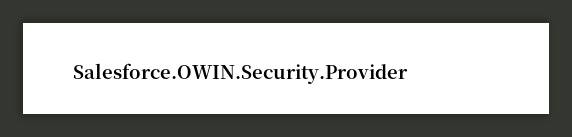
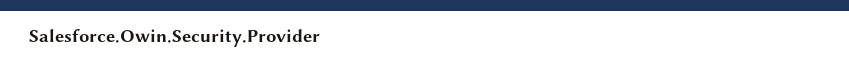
- Salesforce.OWIN.Security.Provider
+ Salesforce.Owin.Security.Provider

